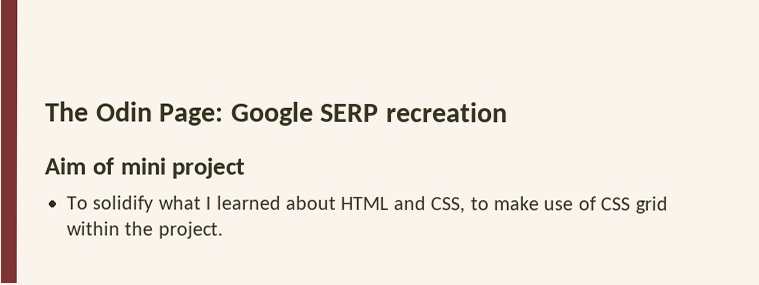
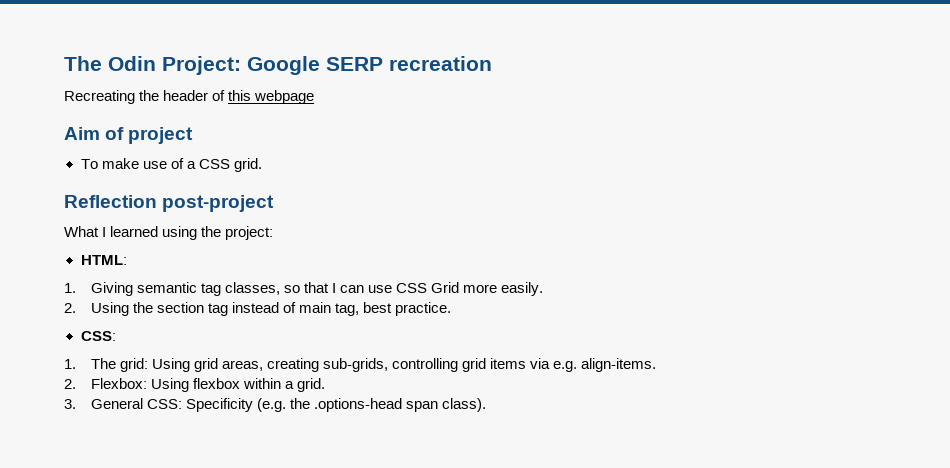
- The Odin Page: Google SERP recreation
+ The Odin Project: Google SERP recreation
+ Recreating the header of this webpage
- Aim of mini project
+ Aim of project
- To solidify what I learned about HTML and CSS, to make use of CSS grid within the project.
+ To make use of a CSS grid.
+ Reflection post-project
+ What I learned using the project:
+ HTML:
+ 1. Giving semantic tag classes, so that I can use CSS Grid more easily.
+ 2. Using the section tag instead of main tag, best practice.
+ CSS:
+ 1. The grid: Using grid areas, creating sub-grids, controlling grid items via e.g. align-items.
+ 2. Flexbox: Using flexbox within a grid.
+ 3. General CSS: Specificity (e.g. the .options-head span class).

